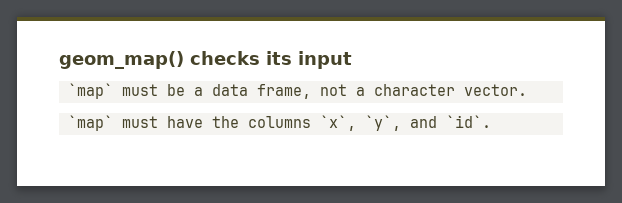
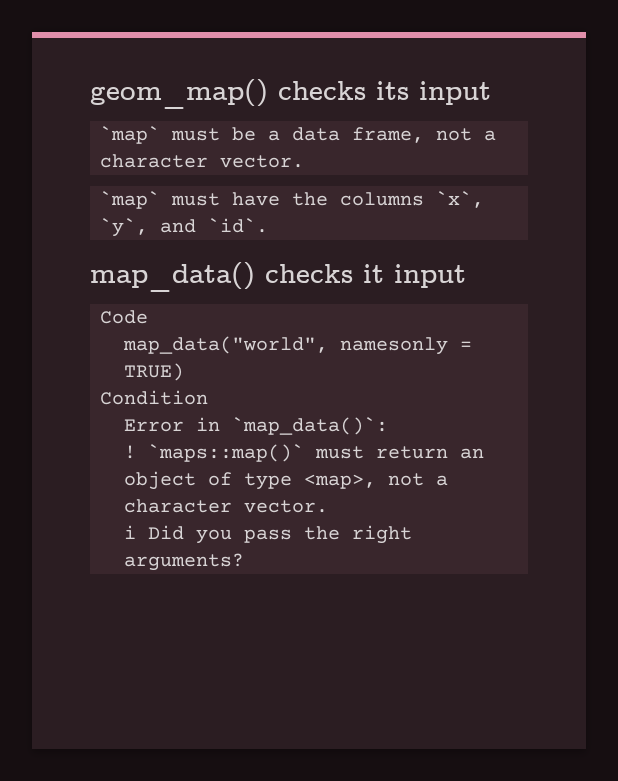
+ map_data() checks it input
+ Code
+ map_data("world", namesonly = TRUE)
+ Condition
+ Error in `map_data()`:
+ ! `maps::map()` must return an object of type <map>, not a character vector.
+ i Did you pass the right arguments?

